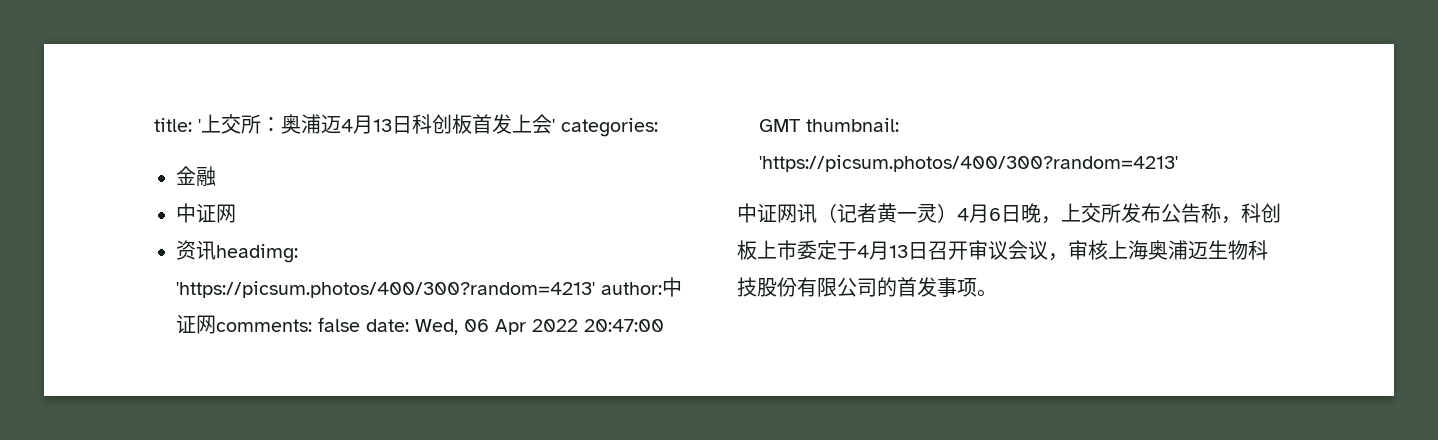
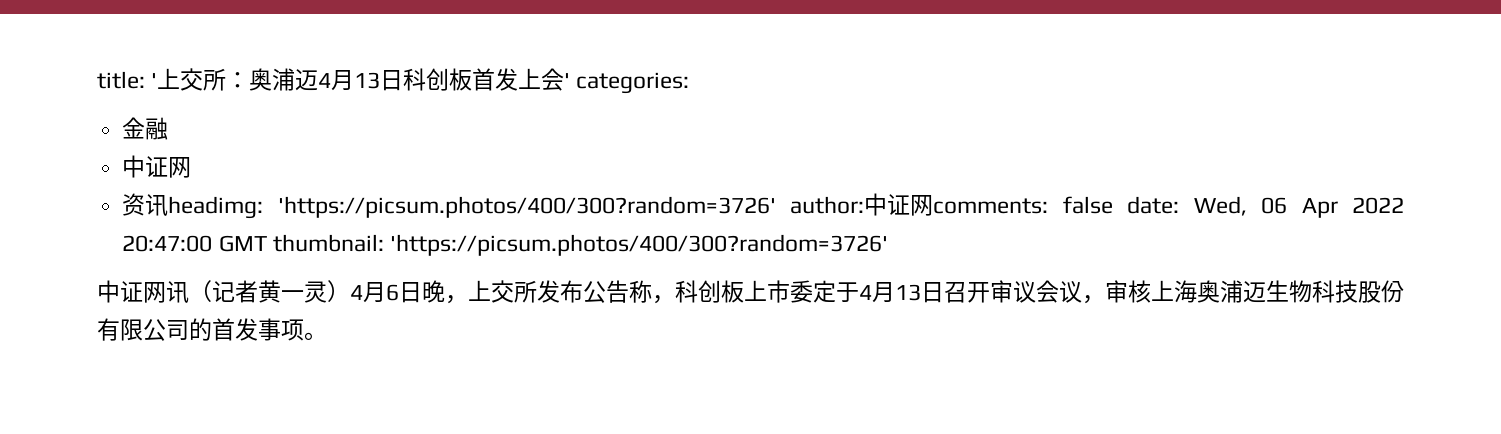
- 资讯headimg: 'https://picsum.photos/400/300?random=4213' author:中证网comments: false date: Wed, 06 Apr 2022 20:47:00 GMT thumbnail: 'https://picsum.photos/400/300?random=4213'
+ 资讯headimg: 'https://picsum.photos/400/300?random=3726' author:中证网comments: false date: Wed, 06 Apr 2022 20:47:00 GMT thumbnail: 'https://picsum.photos/400/300?random=3726'

